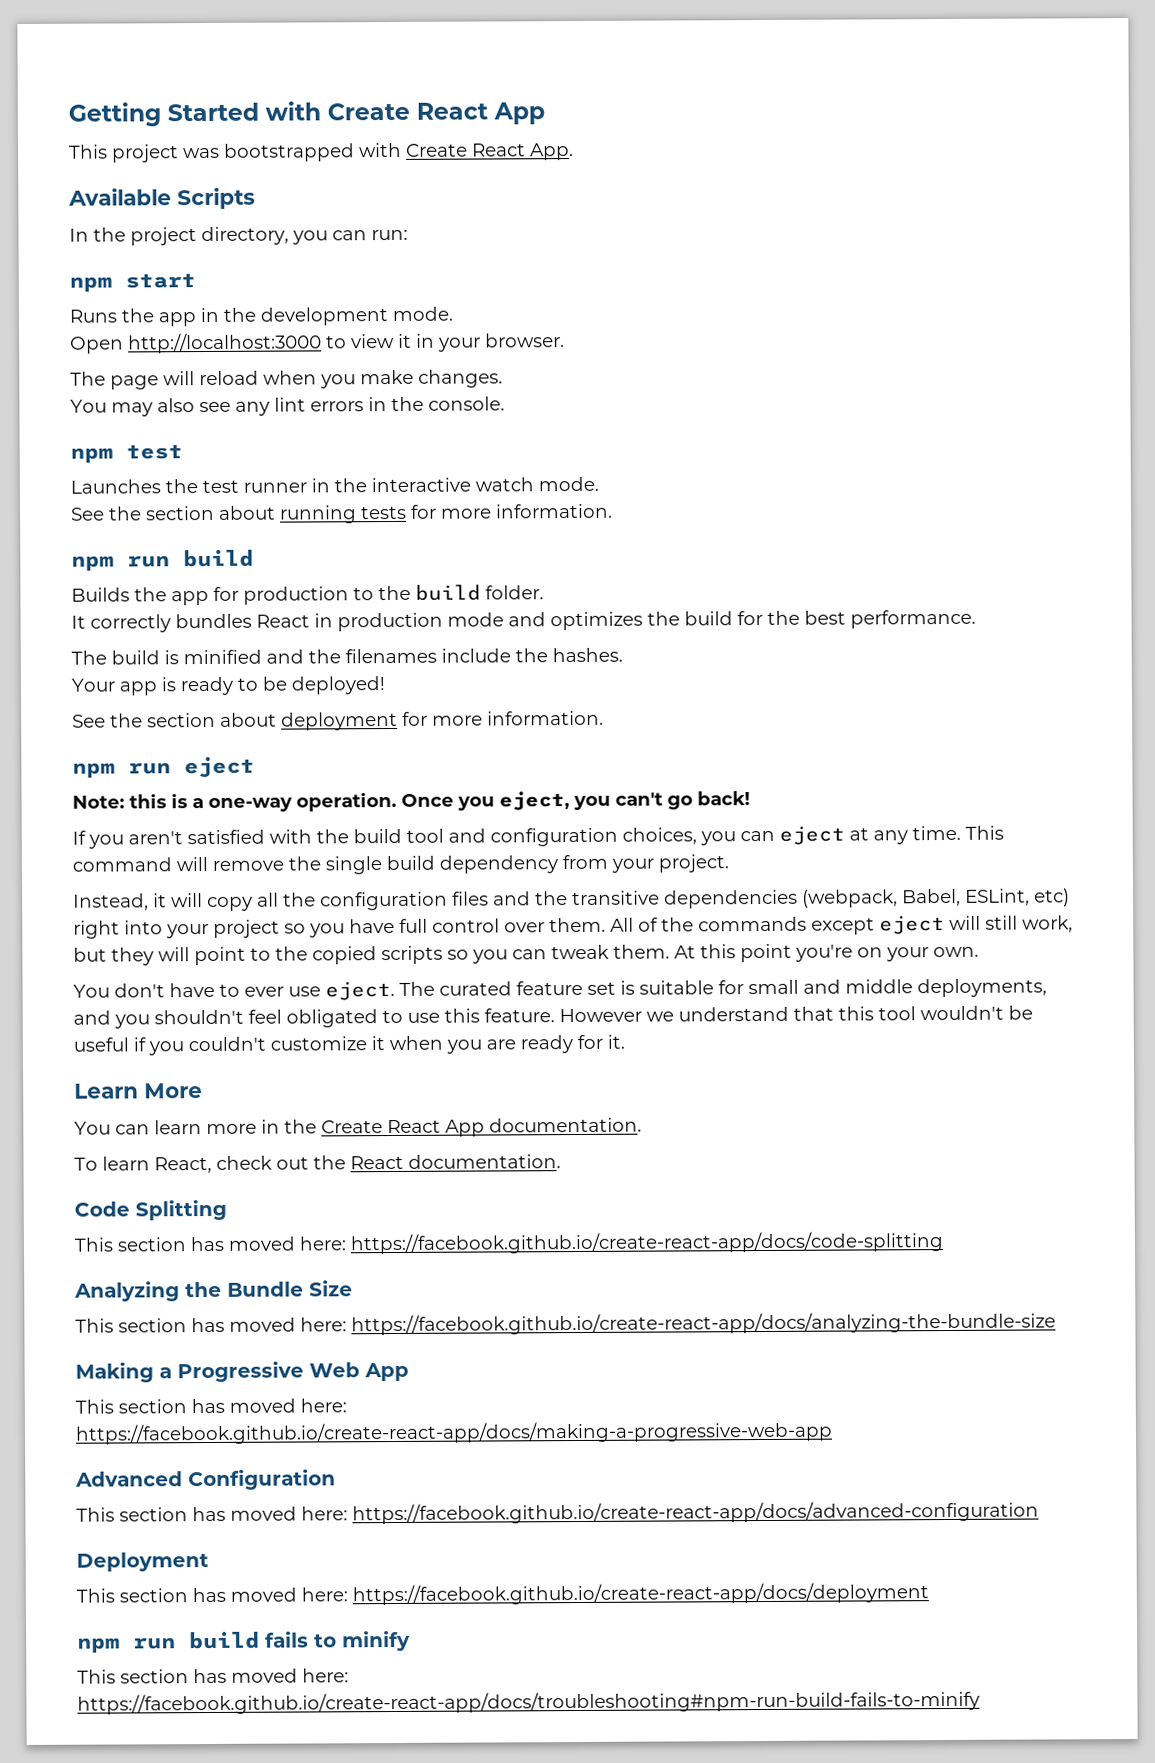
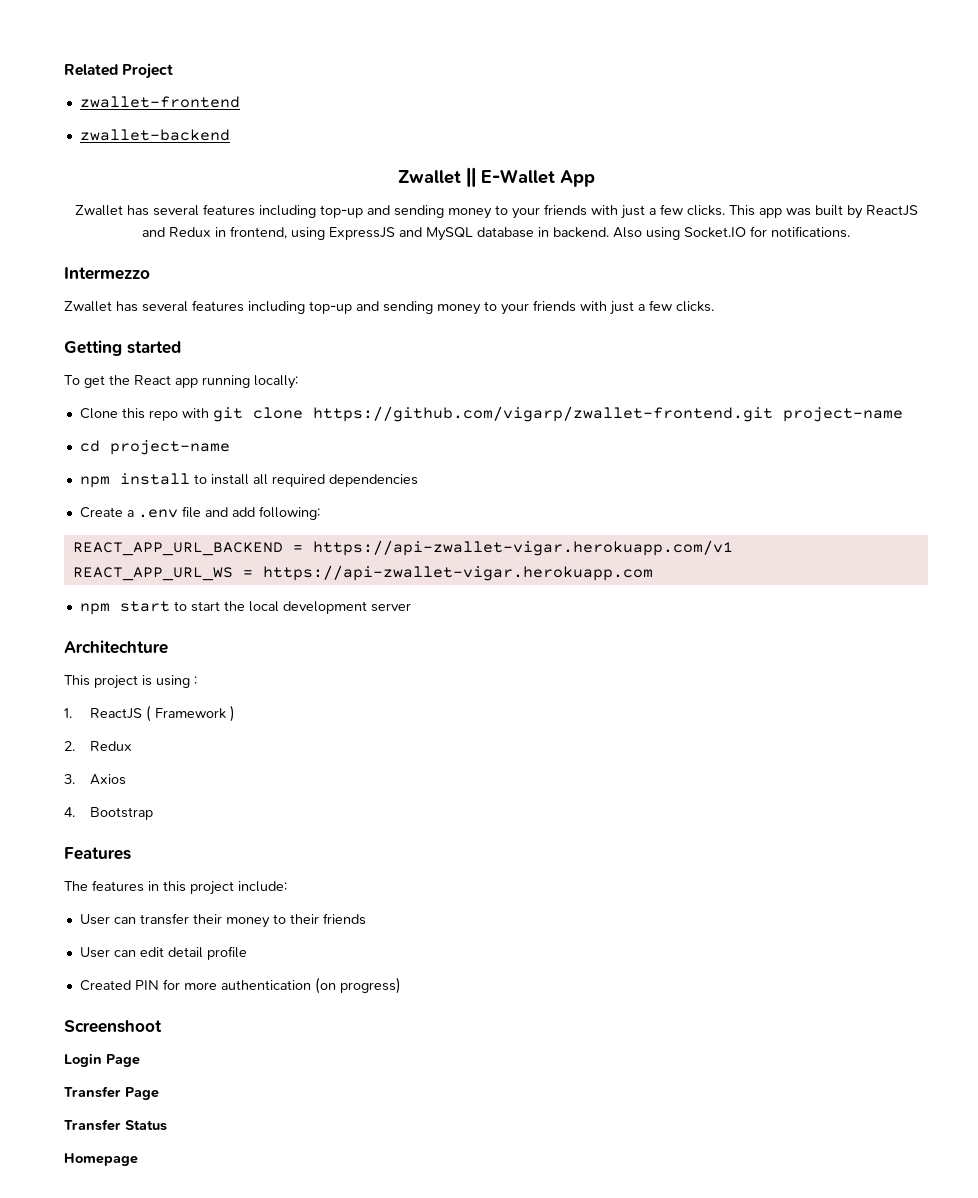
- Getting Started with Create React App
- This project was bootstrapped with Create React App.
- Available Scripts
- In the project directory, you can run:
- npm start
- Runs the app in the development mode.
- Open http://localhost:3000 to view it in your browser.
- The page will reload when you make changes.
- You may also see any lint errors in the console.
- npm test
- Launches the test runner in the interactive watch mode.
- See the section about running tests for more information.
- npm run build
- Builds the app for production to the build folder.
- It correctly bundles React in production mode and optimizes the build for the best performance.
- The build is minified and the filenames include the hashes.
- Your app is ready to be deployed!
- See the section about deployment for more information.
- npm run eject
- Note: this is a one-way operation. Once you eject, you can't go back!
- If you aren't satisfied with the build tool and configuration choices, you can eject at any time. This command will remove the single build dependency from your project.
- Instead, it will copy all the configuration files and the transitive dependencies (webpack, Babel, ESLint, etc) right into your project so you have full control over them. All of the commands except eject will still work, but they will point to the copied scripts so you can tweak them. At this point you're on your own.
- You don't have to ever use eject. The curated feature set is suitable for small and middle deployments, and you shouldn't feel obligated to use this feature. However we understand that this tool wouldn't be useful if you couldn't customize it when you are ready for it.
- Learn More
- You can learn more in the Create React App documentation.
- To learn React, check out the React documentation.
- Code Splitting
- This section has moved here: https://facebook.github.io/create-react-app/docs/code-splitting
- Analyzing the Bundle Size
- This section has moved here: https://facebook.github.io/create-react-app/docs/analyzing-the-bundle-size
- Making a Progressive Web App
- This section has moved here: https://facebook.github.io/create-react-app/docs/making-a-progressive-web-app
- Advanced Configuration
- This section has moved here: https://facebook.github.io/create-react-app/docs/advanced-configuration
- Deployment
- This section has moved here: https://facebook.github.io/create-react-app/docs/deployment
- npm run build fails to minify
- This section has moved here: https://facebook.github.io/create-react-app/docs/troubleshooting#npm-run-build-fails-to-minify
+ Related Project
+ zwallet-frontend
+ zwallet-backend
+ Zwallet || E-Wallet App
+ Zwallet has several features including top-up and sending money to your friends with just a few clicks. This app was built by ReactJS and Redux in frontend, using ExpressJS and MySQL database in backend. Also using Socket.IO for notifications.
+ Intermezzo
+ Zwallet has several features including top-up and sending money to your friends with just a few clicks.
+ Getting started
+ To get the React app running locally:
+ Clone this repo with git clone https://github.com/vigarp/zwallet-frontend.git project-name
+ cd project-name
+ npm install to install all required dependencies
+ Create a .env file and add following:
+ REACT_APP_URL_BACKEND = https://api-zwallet-vigar.herokuapp.com/v1
+ REACT_APP_URL_WS = https://api-zwallet-vigar.herokuapp.com
+ npm start to start the local development server
+ Architechture
+ This project is using :
+ 1. ReactJS ( Framework )
+ 2. Redux
+ 3. Axios
+ 4. Bootstrap
+ Features
+ The features in this project include:
+ User can transfer their money to their friends
+ User can edit detail profile
+ Created PIN for more authentication (on progress)
+ Screenshoot
+ Login Page
+ Transfer Page
+ Transfer Status
+ Homepage

